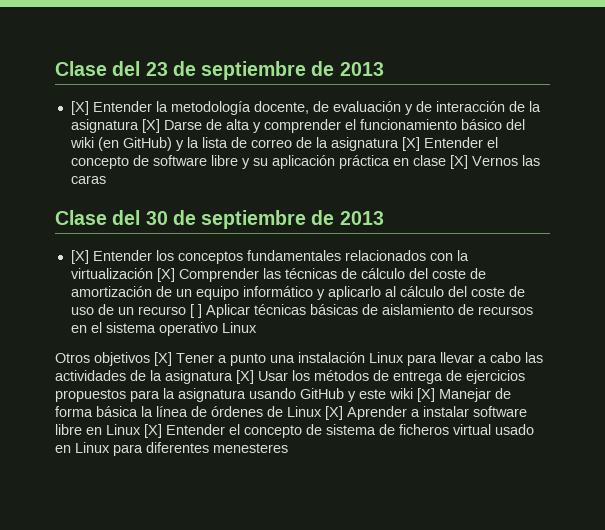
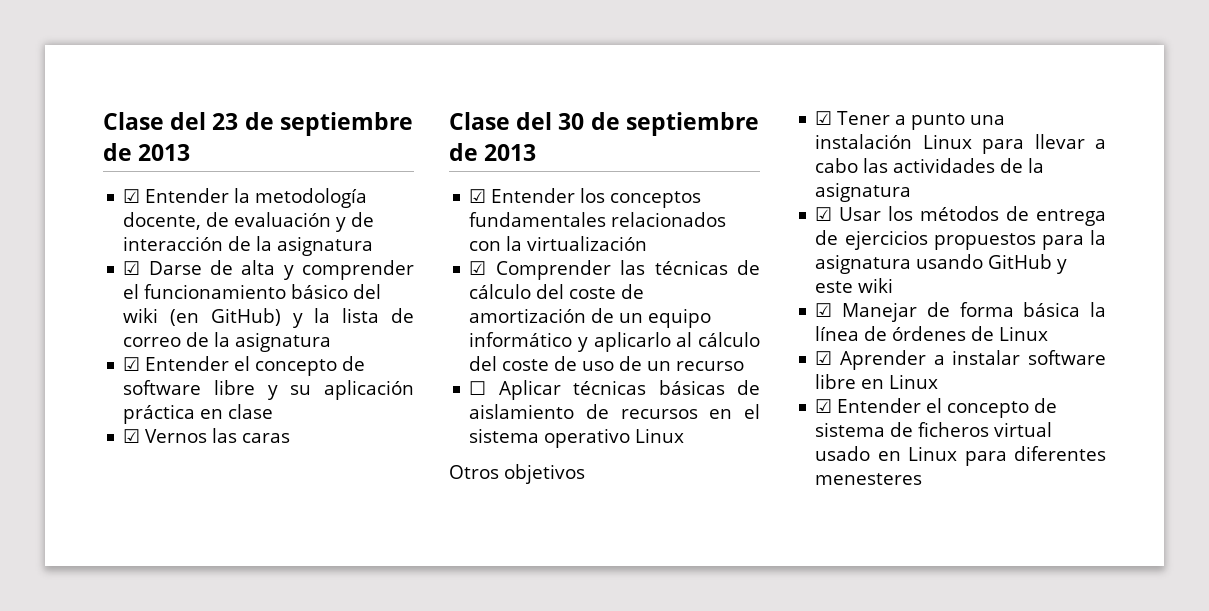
- [X] Entender la metodología docente, de evaluación y de interacción de la asignatura [X] Darse de alta y comprender el funcionamiento básico del wiki (en GitHub) y la lista de correo de la asignatura [X] Entender el concepto de software libre y su aplicación práctica en clase [X] Vernos las caras
+ ☑ Entender la metodología docente, de evaluación y de interacción de la asignatura
+ ☑ Darse de alta y comprender el funcionamiento básico del wiki (en GitHub) y la lista de correo de la asignatura
+ ☑ Entender el concepto de software libre y su aplicación práctica en clase
+ ☑ Vernos las caras
- [X] Entender los conceptos fundamentales relacionados con la virtualización [X] Comprender las técnicas de cálculo del coste de amortización de un equipo informático y aplicarlo al cálculo del coste de uso de un recurso [ ] Aplicar técnicas básicas de aislamiento de recursos en el sistema operativo Linux
+ ☑ Entender los conceptos fundamentales relacionados con la virtualización
+ ☑ Comprender las técnicas de cálculo del coste de amortización de un equipo informático y aplicarlo al cálculo del coste de uso de un recurso
+ ☐ Aplicar técnicas básicas de aislamiento de recursos en el sistema operativo Linux
- Otros objetivos [X] Tener a punto una instalación Linux para llevar a cabo las actividades de la asignatura [X] Usar los métodos de entrega de ejercicios propuestos para la asignatura usando GitHub y este wiki [X] Manejar de forma básica la línea de órdenes de Linux [X] Aprender a instalar software libre en Linux [X] Entender el concepto de sistema de ficheros virtual usado en Linux para diferentes menesteres
+ Otros objetivos
+ ☑ Tener a punto una instalación Linux para llevar a cabo las actividades de la asignatura
+ ☑ Usar los métodos de entrega de ejercicios propuestos para la asignatura usando GitHub y este wiki
+ ☑ Manejar de forma básica la línea de órdenes de Linux
+ ☑ Aprender a instalar software libre en Linux
+ ☑ Entender el concepto de sistema de ficheros virtual usado en Linux para diferentes menesteres

